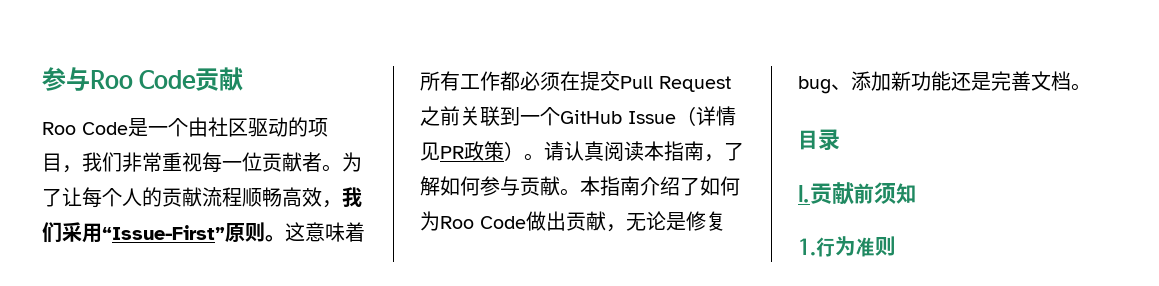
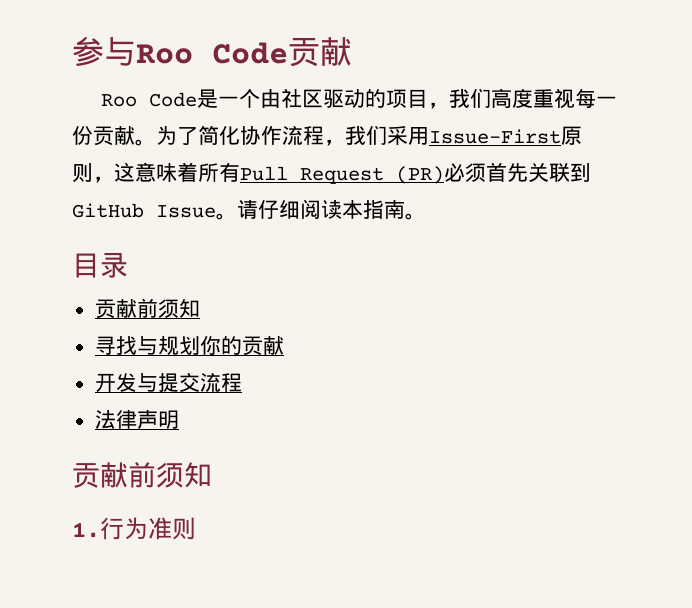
- Roo Code是一个由社区驱动的项目，我们非常重视每一位贡献者。为了让每个人的贡献流程顺畅高效，我们采用“Issue-First”原则。这意味着所有工作都必须在提交Pull Request之前关联到一个GitHub Issue（详情见PR政策）。请认真阅读本指南，了解如何参与贡献。本指南介绍了如何为Roo Code做出贡献，无论是修复bug、添加新功能还是完善文档。
+ Roo Code是一个由社区驱动的项目，我们高度重视每一份贡献。为了简化协作流程，我们采用Issue-First原则，这意味着所有Pull Request (PR)必须首先关联到GitHub Issue。请仔细阅读本指南。
  目录
- I.贡献前须知
+ 贡献前须知
+ 寻找与规划你的贡献
+ 开发与提交流程
+ 法律声明
+ 贡献前须知

